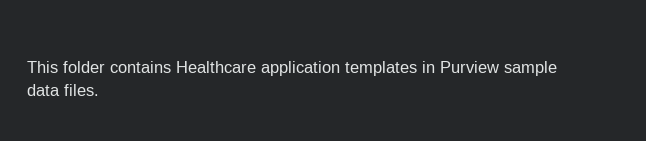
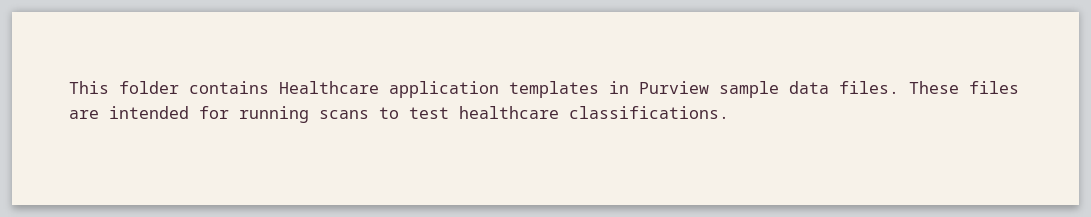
+ These files are intended for running scans to test healthcare classifications.

